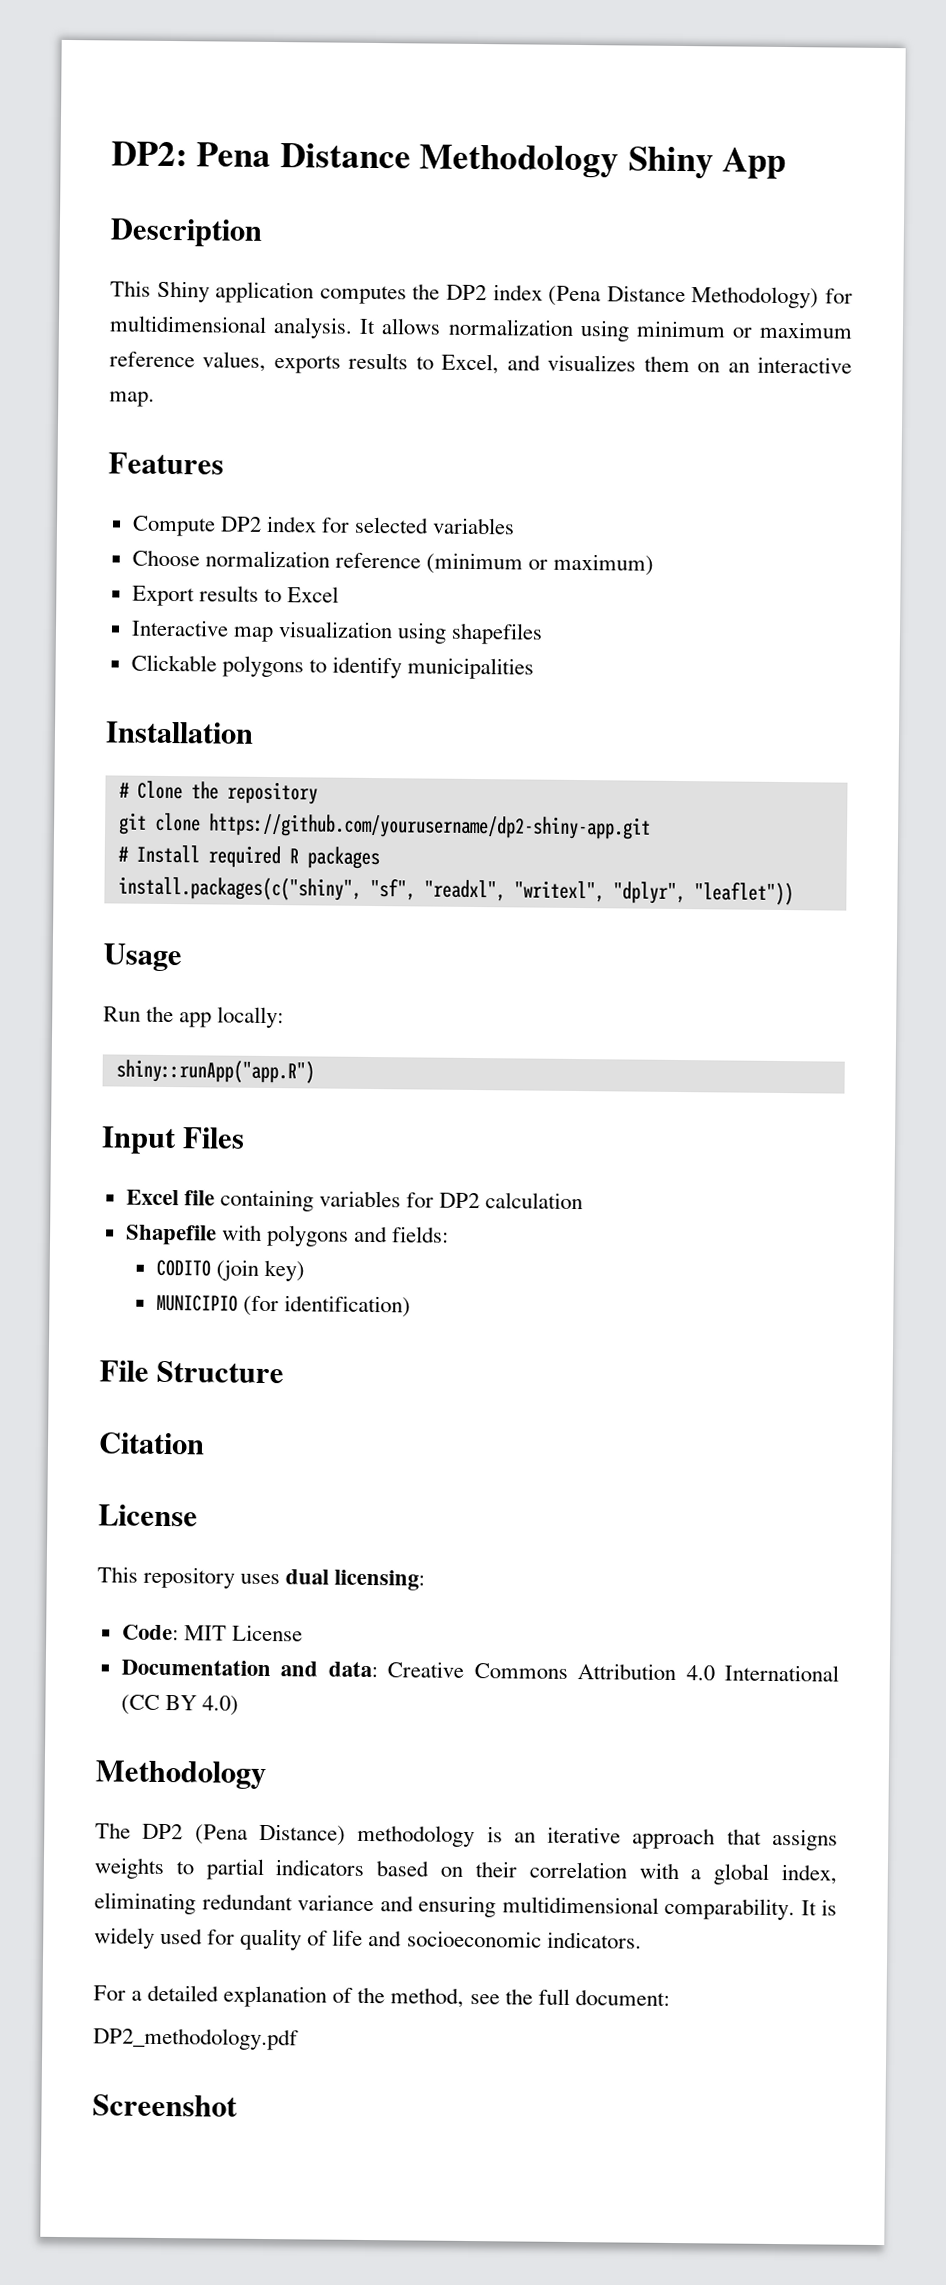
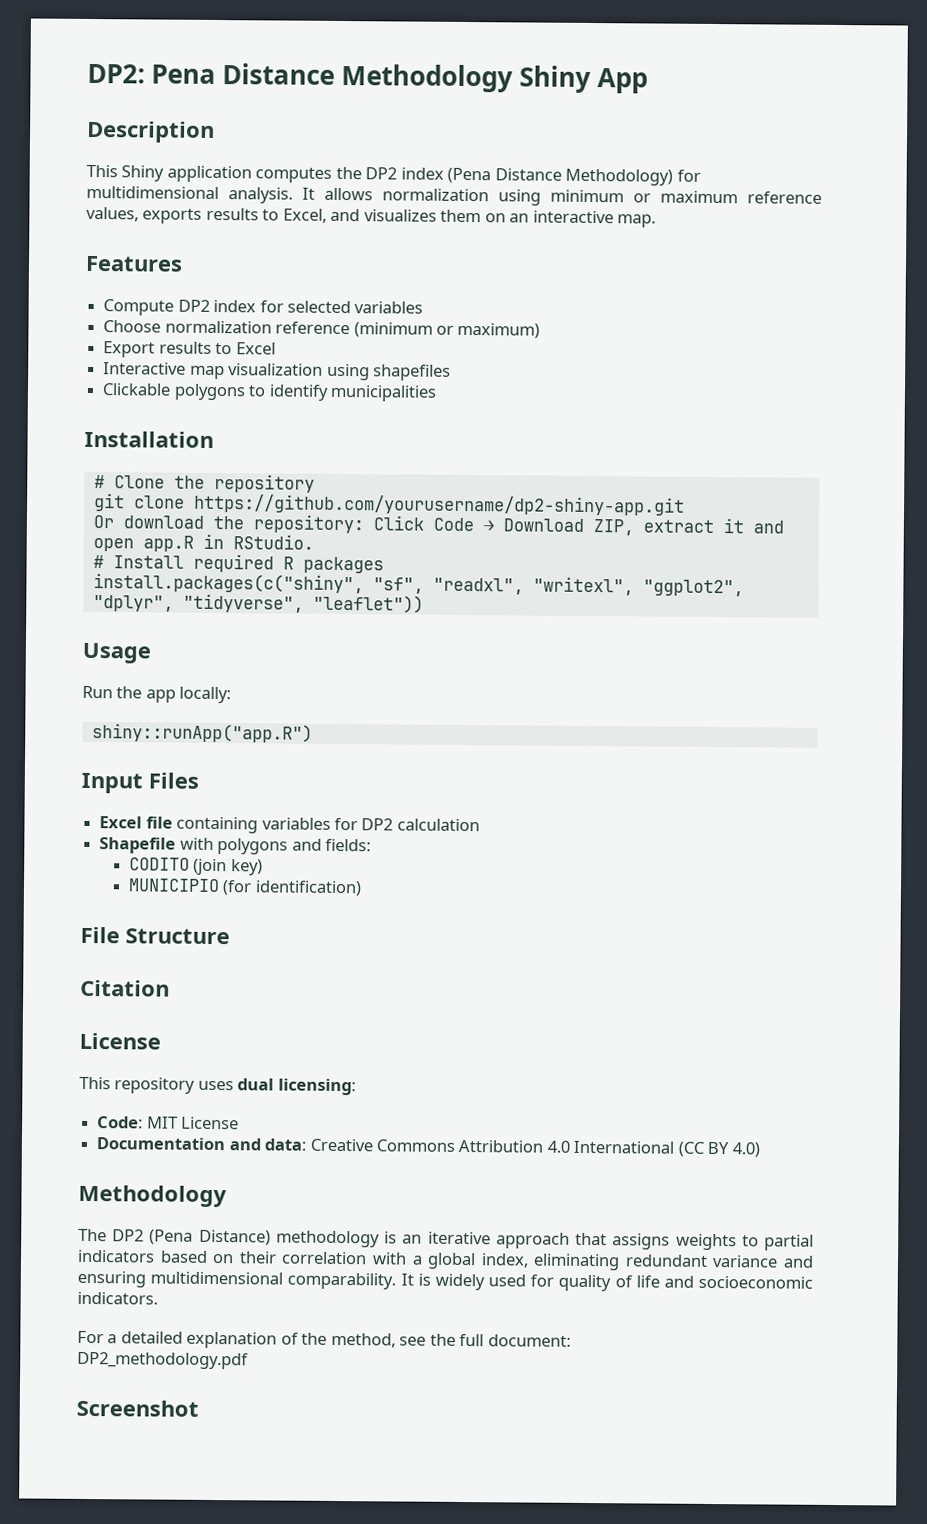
+ Or download the repository: Click Code → Download ZIP, extract it and open app.R in RStudio.
- install.packages(c("shiny", "sf", "readxl", "writexl", "dplyr", "leaflet"))
+ install.packages(c("shiny", "sf", "readxl", "writexl", "ggplot2", "dplyr", "tidyverse", "leaflet"))

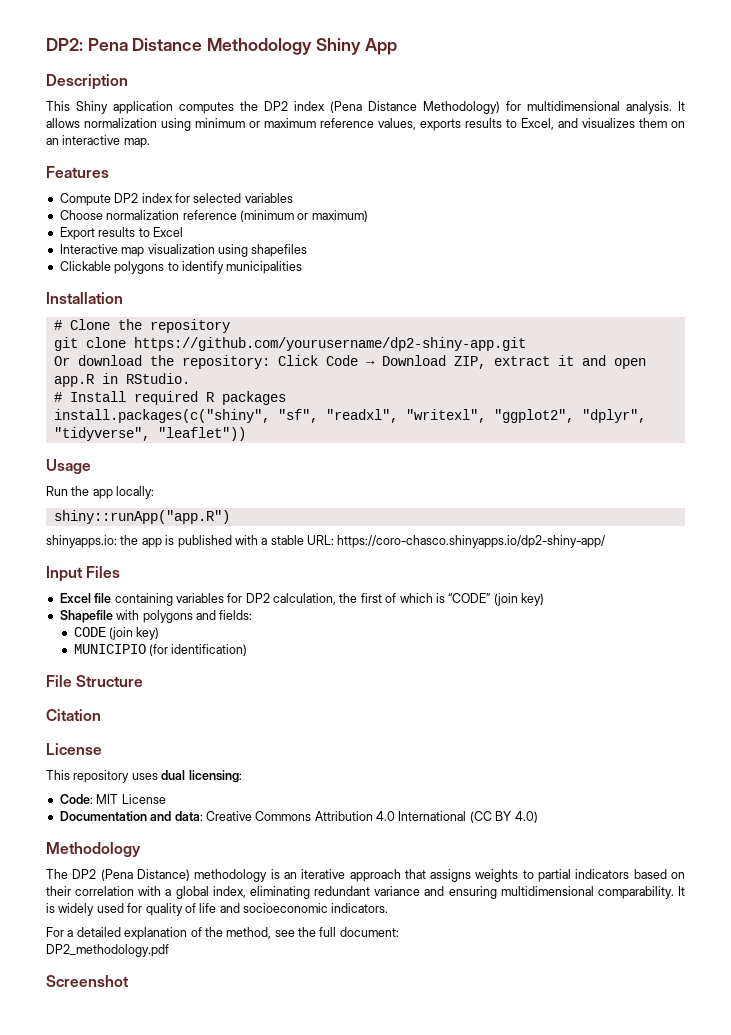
+ shinyapps.io: the app is published with a stable URL: https://coro-chasco.shinyapps.io/dp2-shiny-app/
- Excel file containing variables for DP2 calculation
+ Excel file containing variables for DP2 calculation, the first of which is “CODE” (join key)
- CODITO (join key)
+ CODE (join key)

